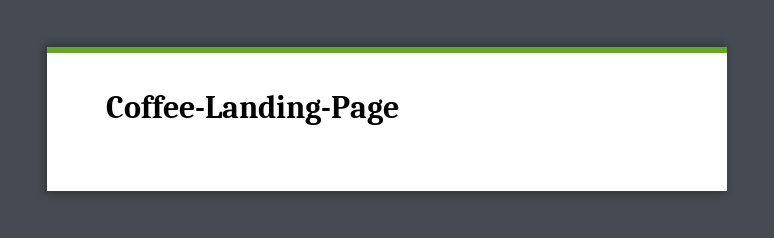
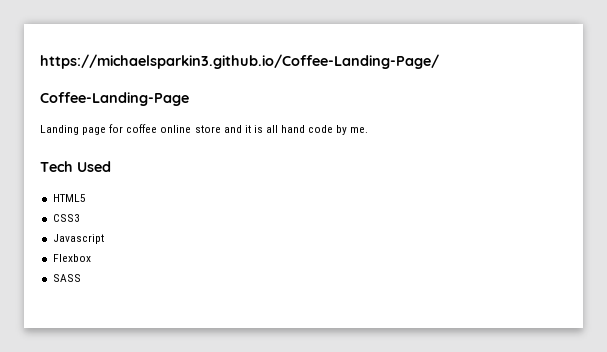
+ https://michaelsparkin3.github.io/Coffee-Landing-Page/
+ Landing page for coffee online store and it is all hand code by me.
+ Tech Used
+ HTML5
+ CSS3
+ Javascript
+ Flexbox
+ SASS

